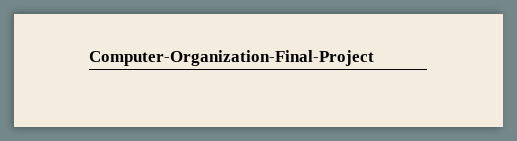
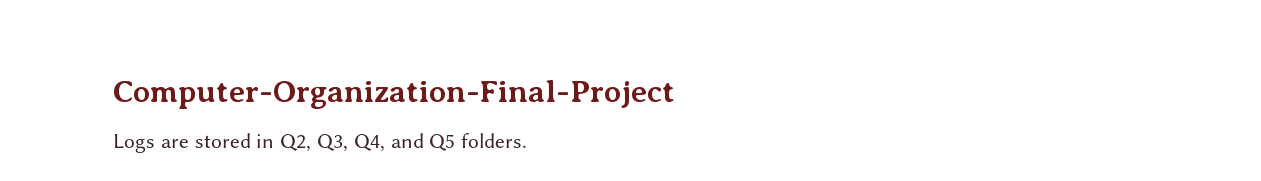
+ Logs are stored in Q2, Q3, Q4, and Q5 folders.

